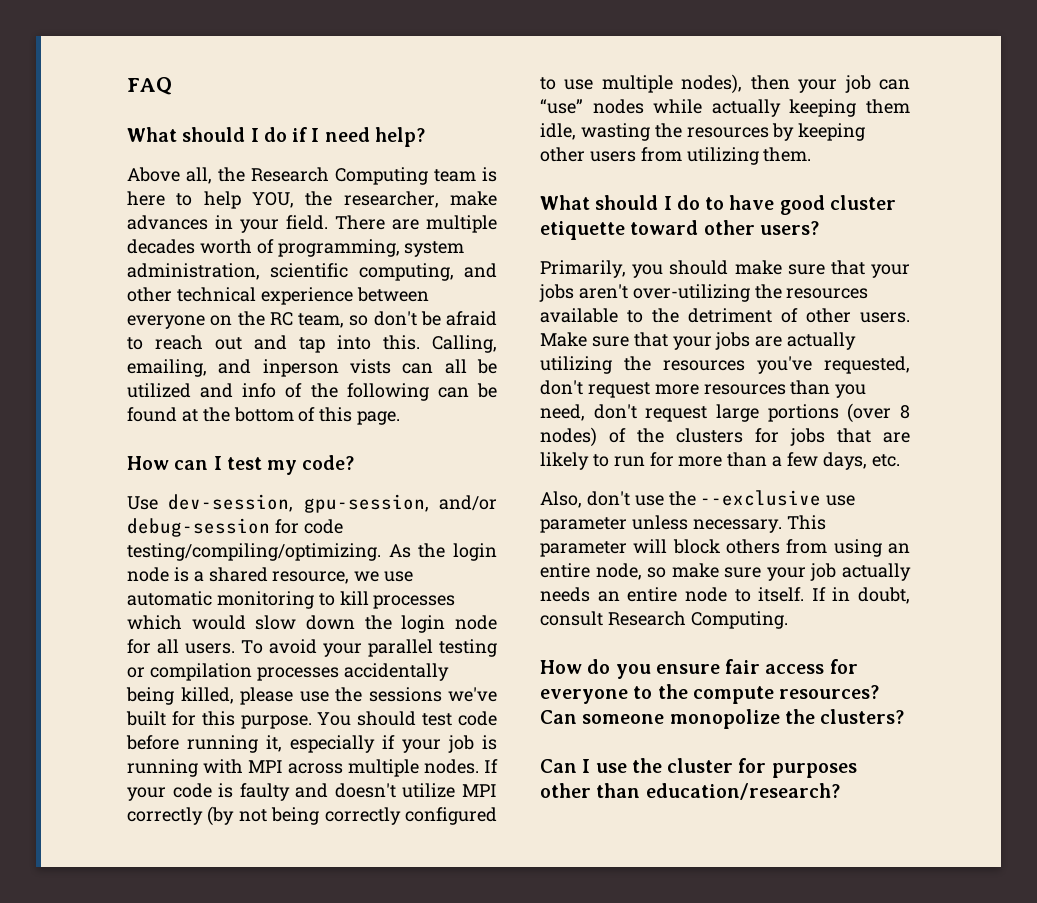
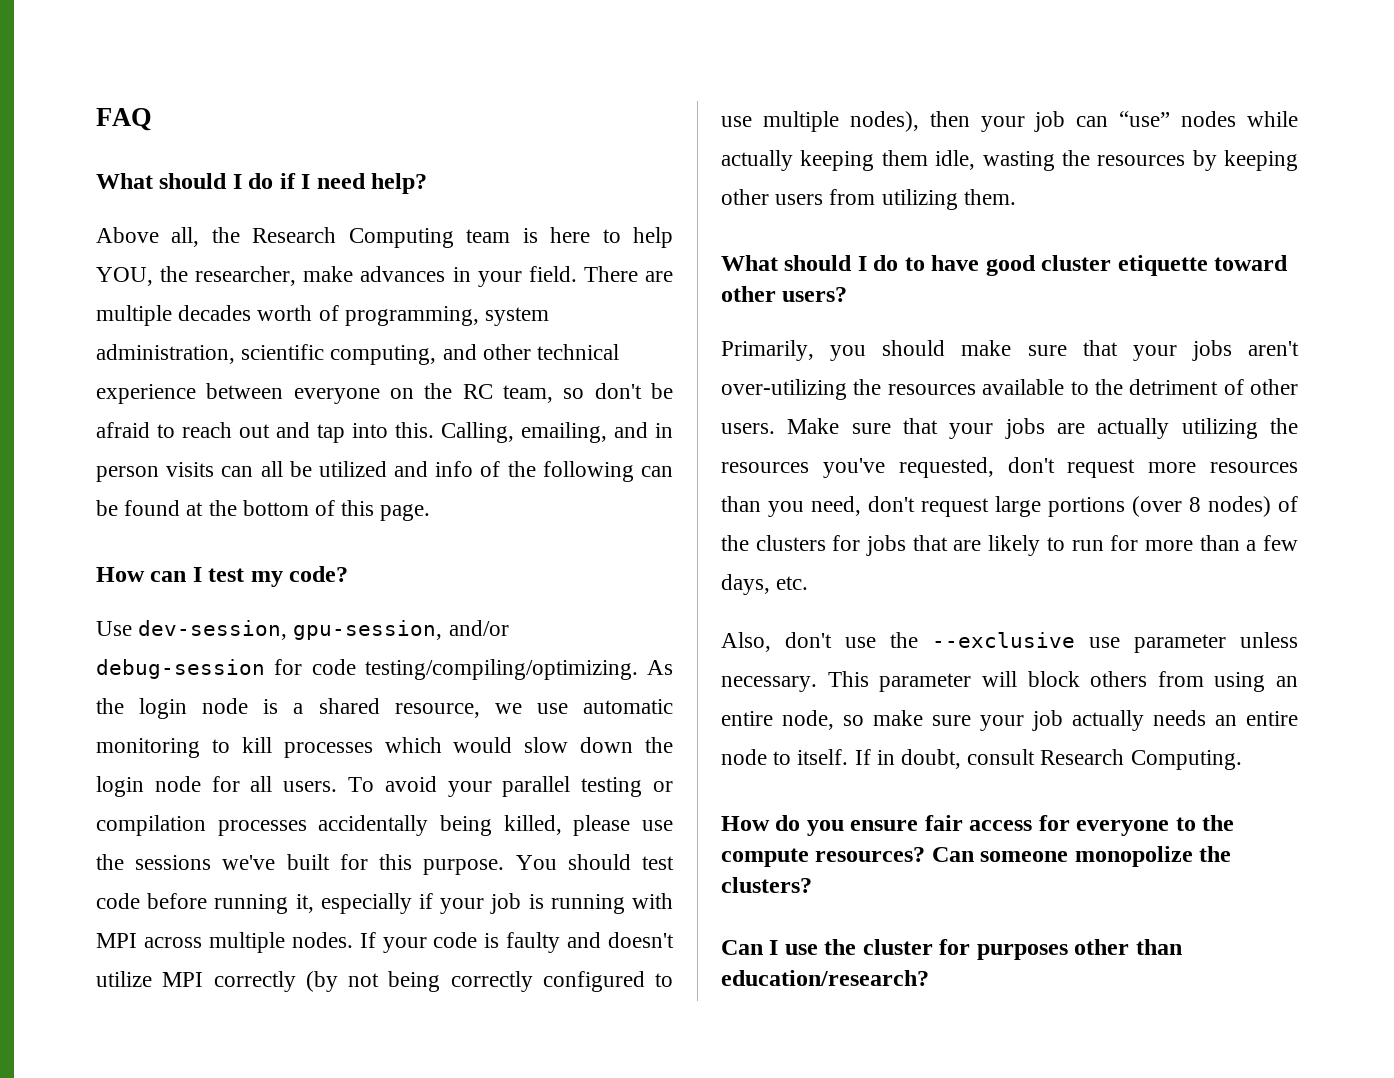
- Calling, emailing, and inperson vists can all be utilized and info of the following can be found at the bottom of this page.
+ Calling, emailing, and in person visits can all be utilized and info of the following can be found at the bottom of this page.

